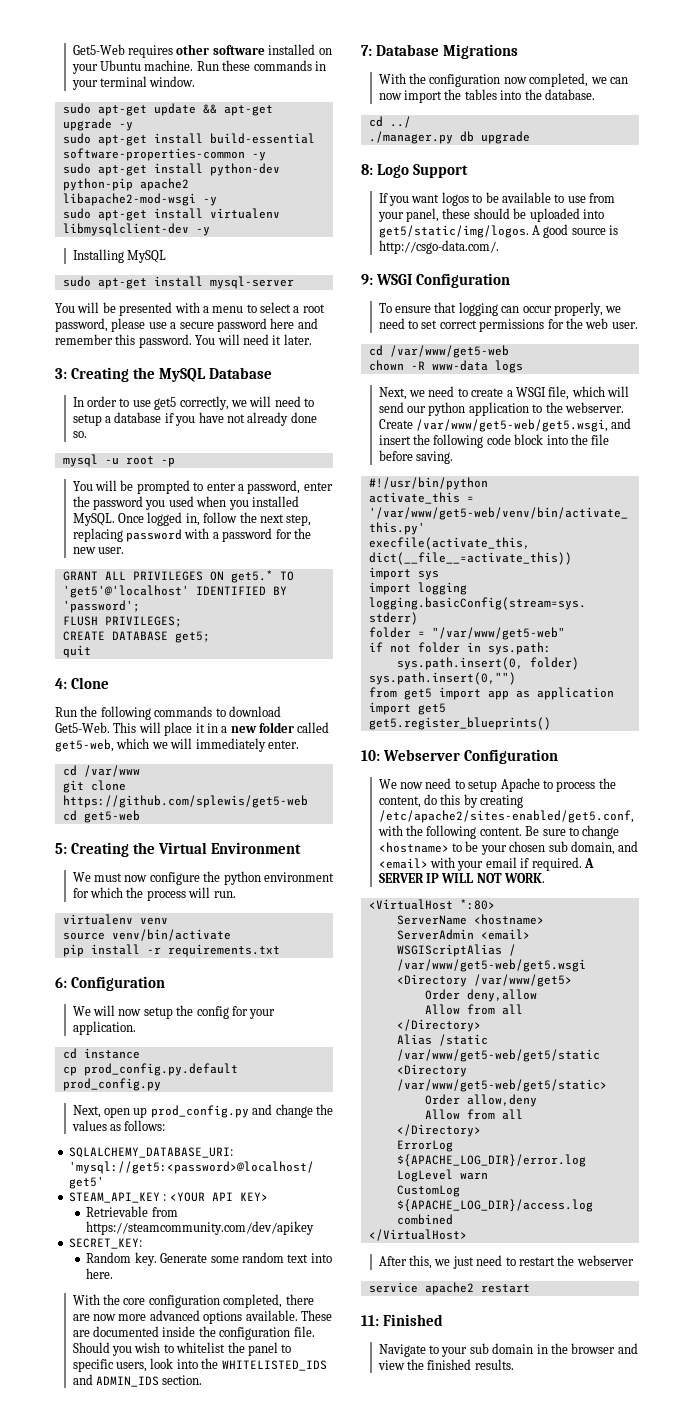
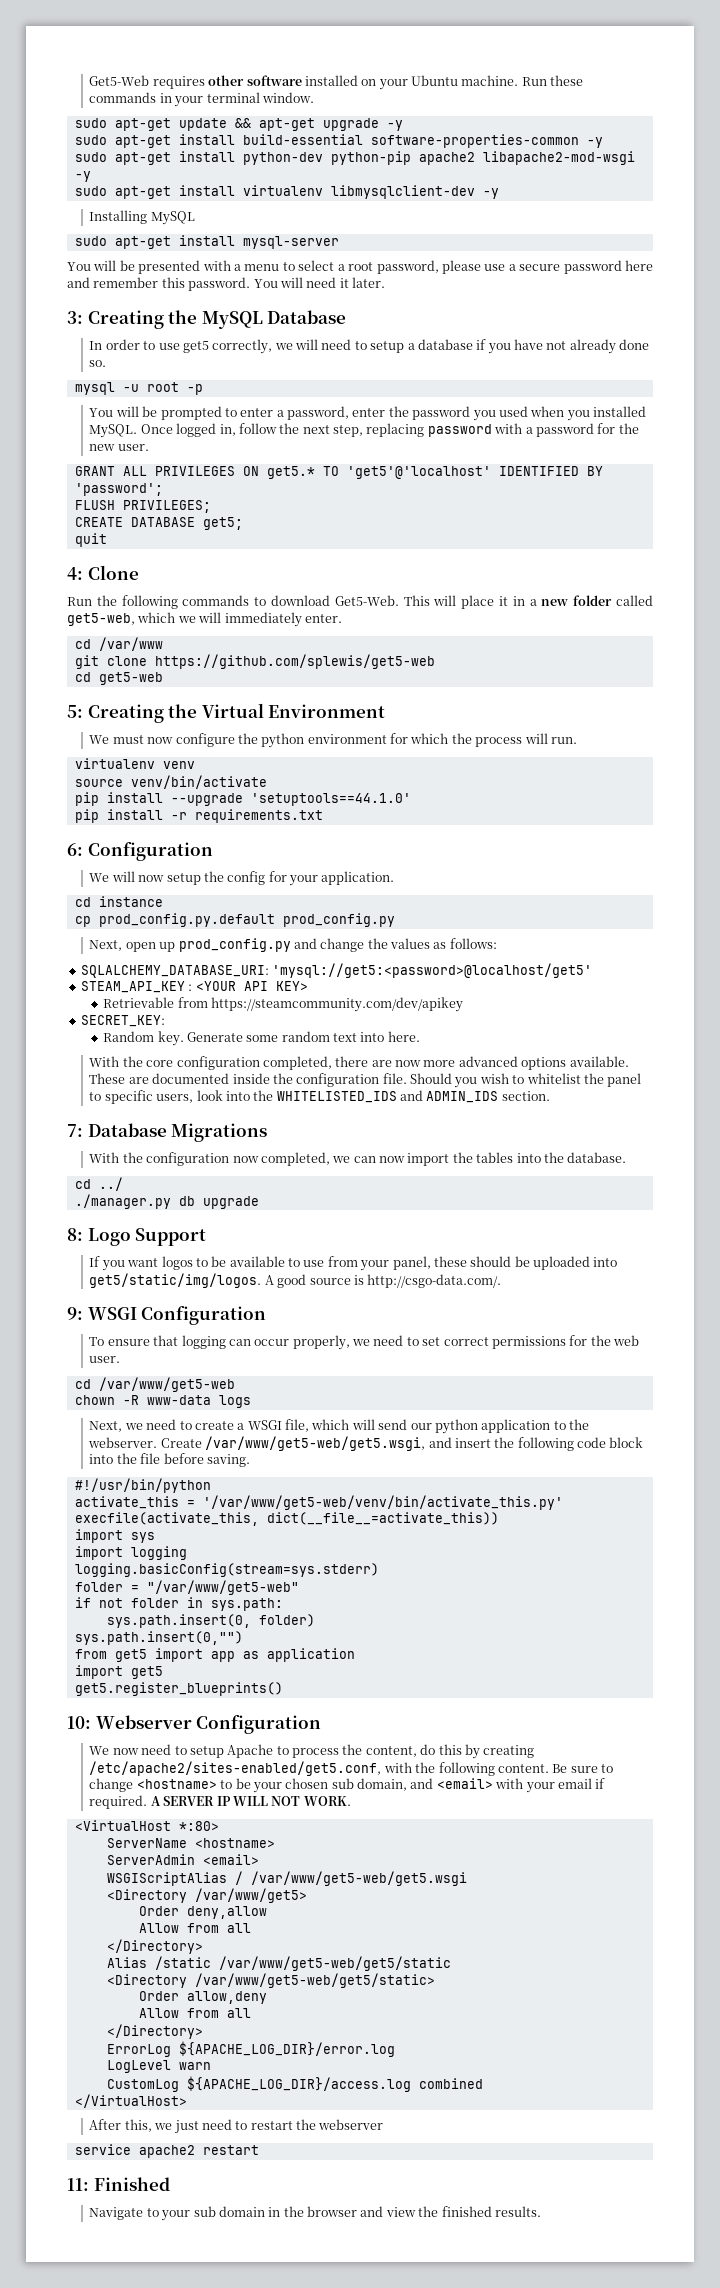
+ pip install --upgrade 'setuptools==44.1.0'

